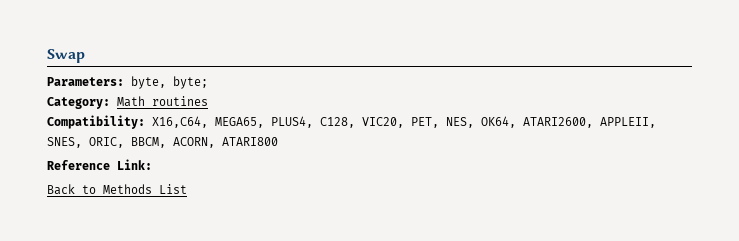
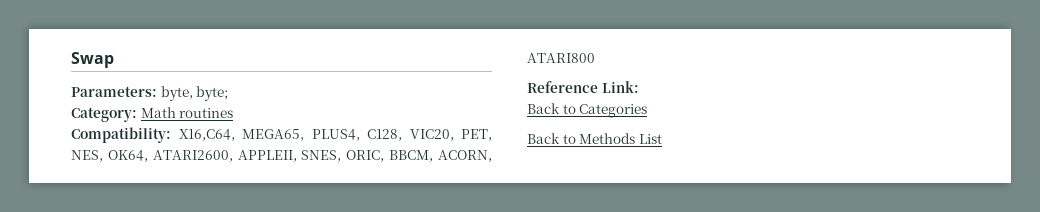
+ Back to Categories

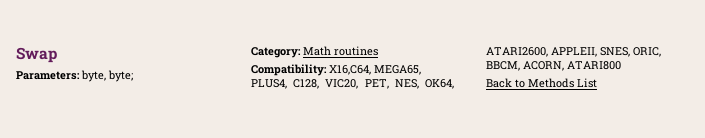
- Reference Link:
- Back to Categories

